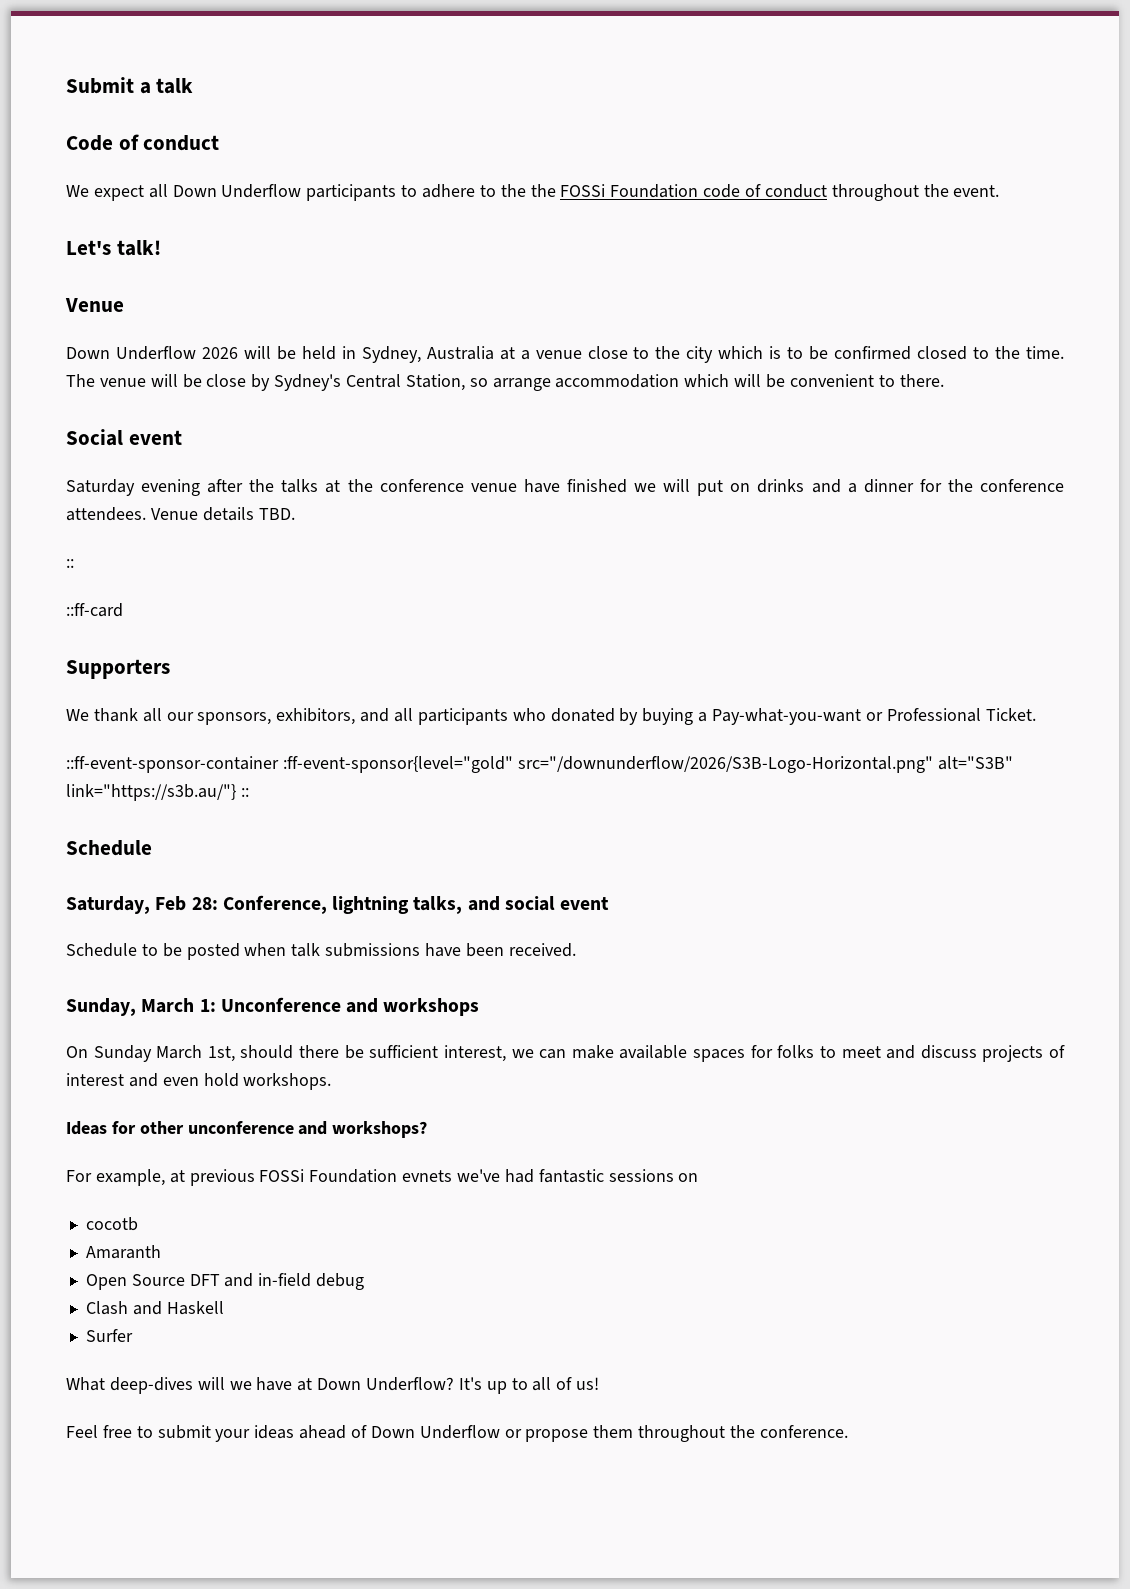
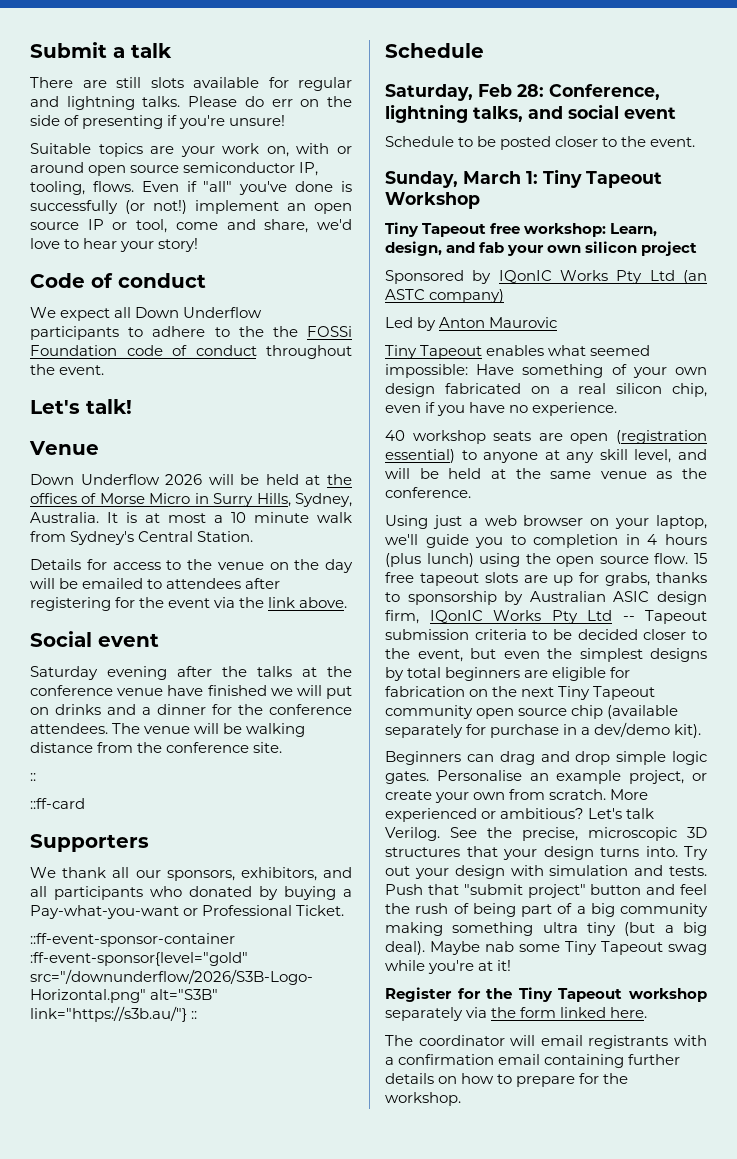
+ There are still slots available for regular and lightning talks. Please do err on the side of presenting if you're unsure!
+ Suitable topics are your work on, with or around open source semiconductor IP, tooling, flows. Even if "all" you've done is successfully (or not!) implement an open source IP or tool, come and share, we'd love to hear your story!
- Down Underflow 2026 will be held in Sydney, Australia at a venue close to the city which is to be confirmed closed to the time. The venue will be close by Sydney's Central Station, so arrange accommodation which will be convenient to there.
+ Down Underflow 2026 will be held at the offices of Morse Micro in Surry Hills, Sydney, Australia. It is at most a 10 minute walk from Sydney's Central Station.
+ Details for access to the venue on the day will be emailed to attendees after registering for the event via the link above.
- Venue details TBD.
+ The venue will be walking distance from the conference site.
- Schedule to be posted when talk submissions have been received.
- Sunday, March 1: Unconference and workshops
- On Sunday March 1st, should there be sufficient interest, we can make available spaces for folks to meet and discuss projects of interest and even hold workshops.
- Ideas for other unconference and workshops?
- For example, at previous FOSSi Foundation evnets we've had fantastic sessions on
- cocotb
- Amaranth
- Open Source DFT and in-field debug
- Clash and Haskell
- Surfer
- What deep-dives will we have at Down Underflow? It's up to all of us!
- Feel free to submit your ideas ahead of Down Underflow or propose them throughout the conference.
+ Schedule to be posted closer to the event.
+ Sunday, March 1: Tiny Tapeout Workshop
+ Tiny Tapeout free workshop: Learn, design, and fab your own silicon project
+ Sponsored by IQonIC Works Pty Ltd (an ASTC company)
+ Led by Anton Maurovic
+ Tiny Tapeout enables what seemed impossible: Have something of your own design fabricated on a real silicon chip, even if you have no experience.
+ 40 workshop seats are open (registration essential) to anyone at any skill level, and will be held at the same venue as the conference.
+ Using just a web browser on your laptop, we'll guide you to completion in 4 hours (plus lunch) using the open source flow. 15 free tapeout slots are up for grabs, thanks to sponsorship by Australian ASIC design firm, IQonIC Works Pty Ltd -- Tapeout submission criteria to be decided closer to the event, but even the simplest designs by total beginners are eligible for fabrication on the next Tiny Tapeout community open source chip (available separately for purchase in a dev/demo kit).
+ Beginners can drag and drop simple logic gates. Personalise an example project, or create your own from scratch. More experienced or ambitious? Let's talk Verilog. See the precise, microscopic 3D structures that your design turns into. Try out your design with simulation and tests. Push that "submit project" button and feel the rush of being part of a big community making something ultra tiny (but a big deal). Maybe nab some Tiny Tapeout swag while you're at it!
+ Register for the Tiny Tapeout workshop separately via the form linked here.
+ The coordinator will email registrants with a confirmation email containing further details on how to prepare for the workshop.

